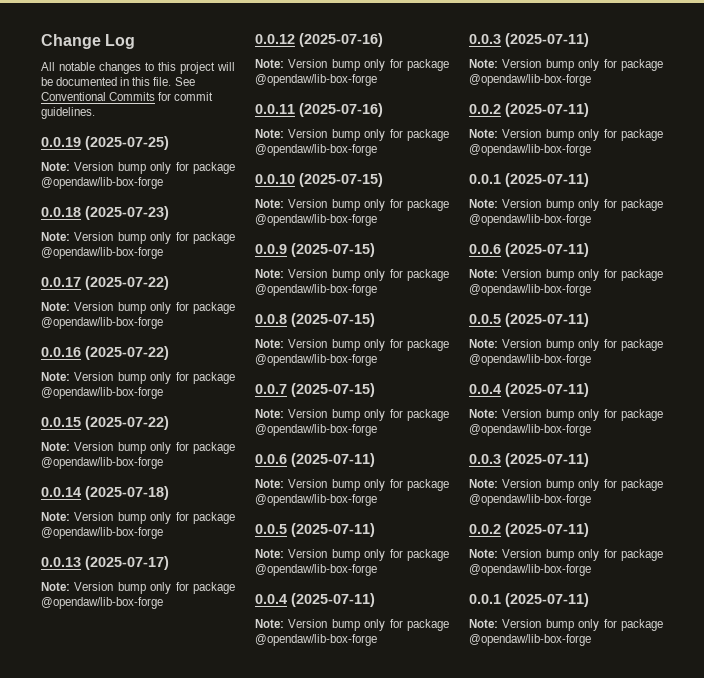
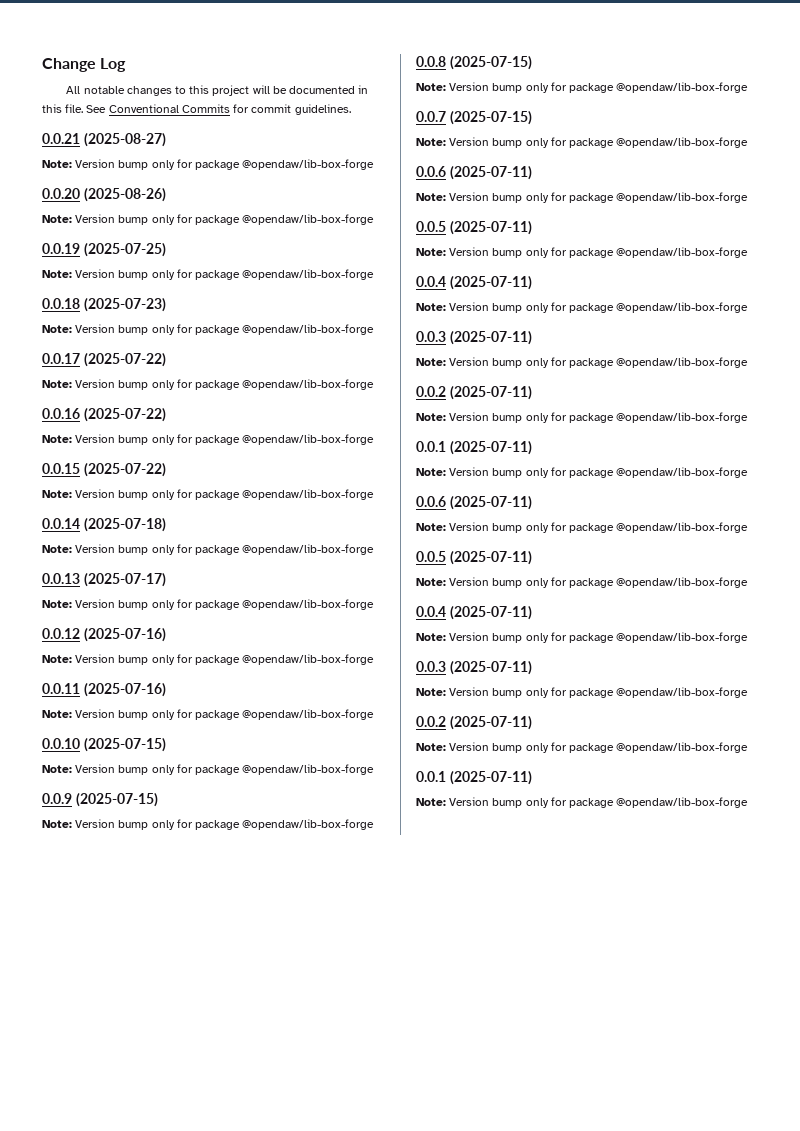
+ 0.0.21 (2025-08-27)
+ Note: Version bump only for package @opendaw/lib-box-forge
+ 0.0.20 (2025-08-26)
+ Note: Version bump only for package @opendaw/lib-box-forge

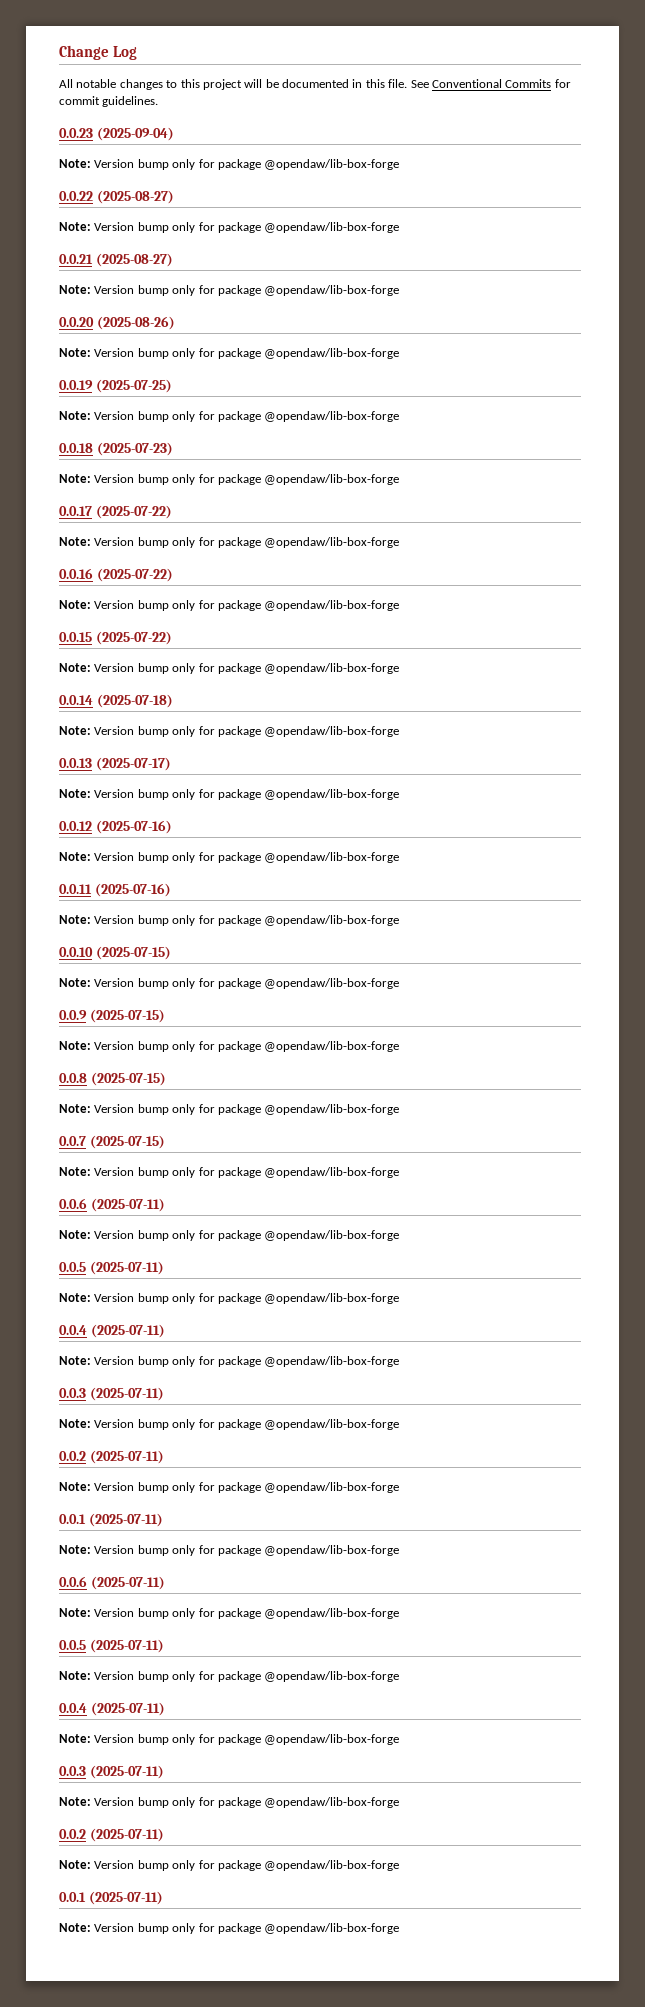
+ 0.0.23 (2025-09-04)
+ Note: Version bump only for package @opendaw/lib-box-forge
+ 0.0.22 (2025-08-27)
+ Note: Version bump only for package @opendaw/lib-box-forge

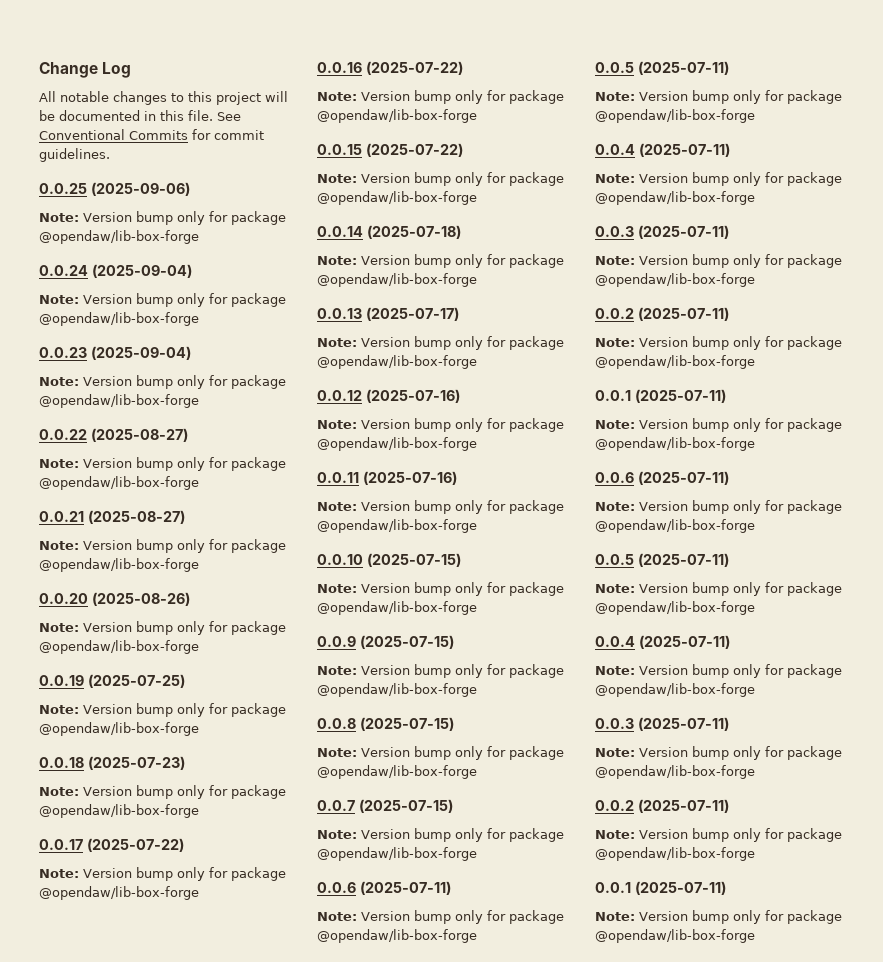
+ 0.0.25 (2025-09-06)
+ Note: Version bump only for package @opendaw/lib-box-forge
+ 0.0.24 (2025-09-04)
+ Note: Version bump only for package @opendaw/lib-box-forge

